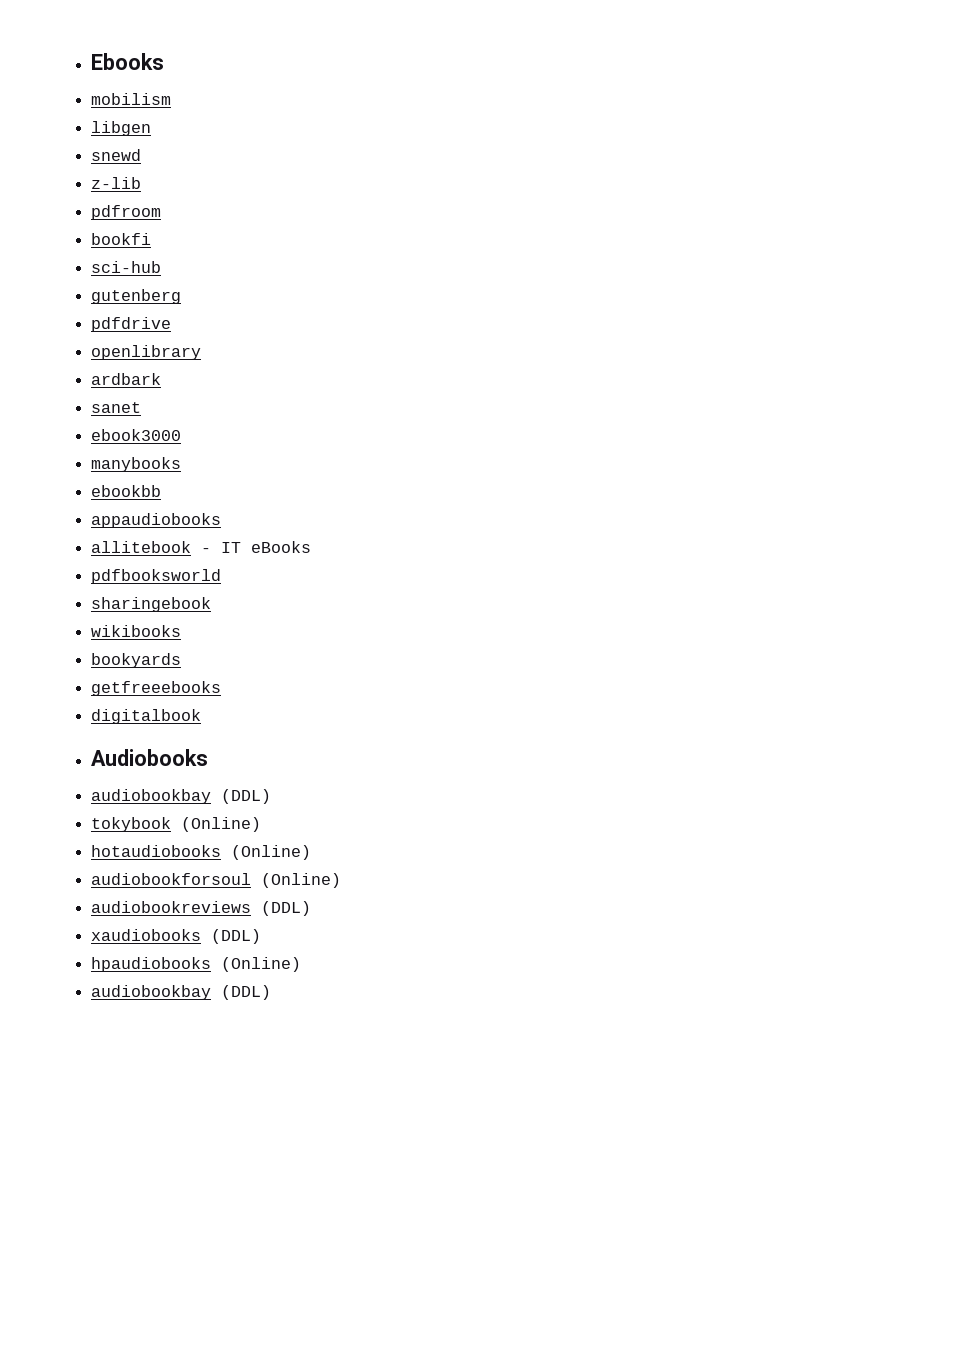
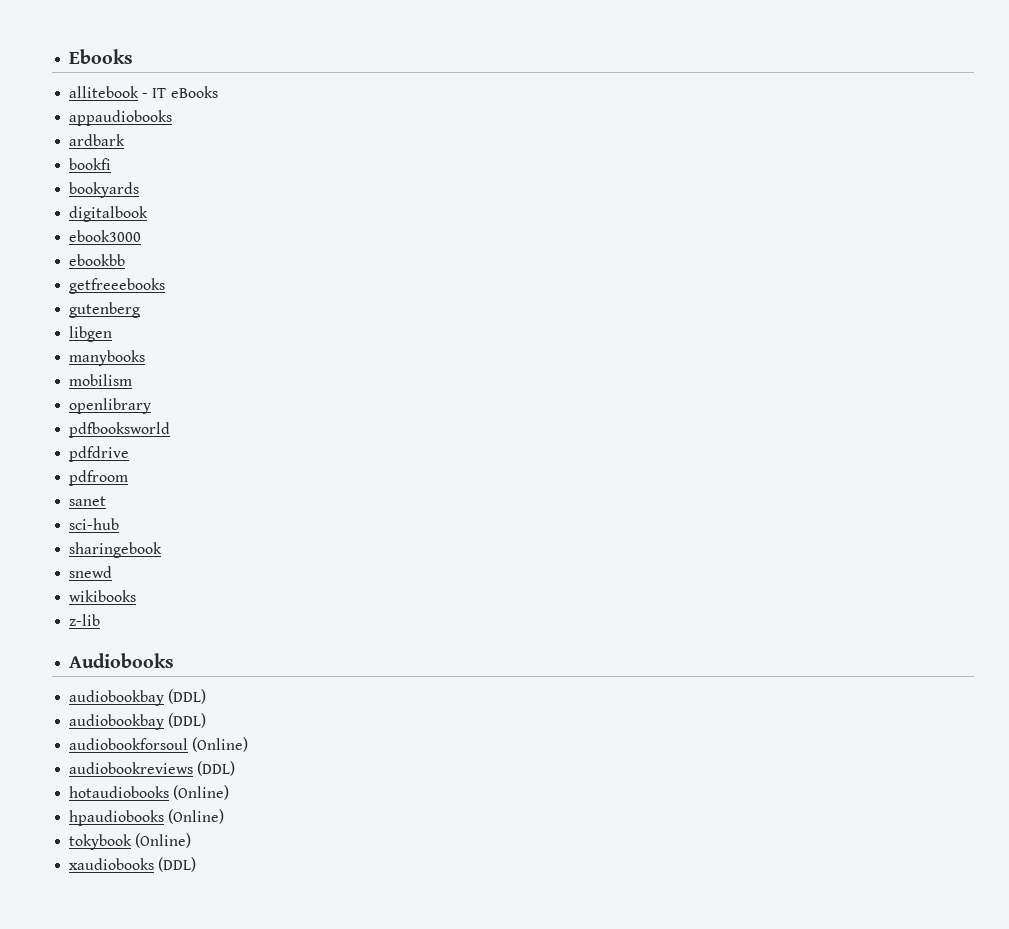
+ allitebook - IT eBooks
+ appaudiobooks
+ ardbark
+ bookfi
+ bookyards
+ digitalbook
+ ebook3000
+ ebookbb
+ getfreeebooks
+ gutenberg
+ libgen
+ manybooks
  mobilism
- libgen
- snewd
- z-lib
+ openlibrary
+ pdfbooksworld
+ pdfdrive
  pdfroom
- bookfi
+ sanet
  sci-hub
- gutenberg
- pdfdrive
- openlibrary
- ardbark
- sanet
- ebook3000
- manybooks
- ebookbb
- appaudiobooks
- allitebook - IT eBooks
- pdfbooksworld
+ snewd
- bookyards
- getfreeebooks
- digitalbook
+ z-lib
  Audiobooks
  audiobookbay (DDL)
- tokybook (Online)
- hotaudiobooks (Online)
+ audiobookbay (DDL)
- xaudiobooks (DDL)
+ hotaudiobooks (Online)
  hpaudiobooks (Online)
- audiobookbay (DDL)
+ tokybook (Online)
+ xaudiobooks (DDL)

